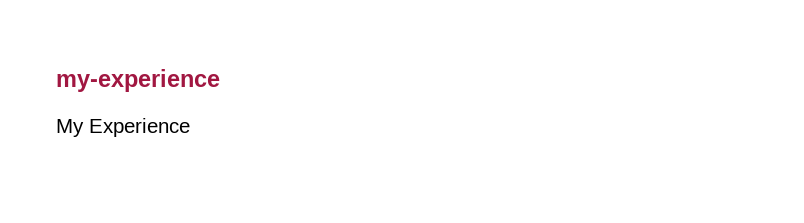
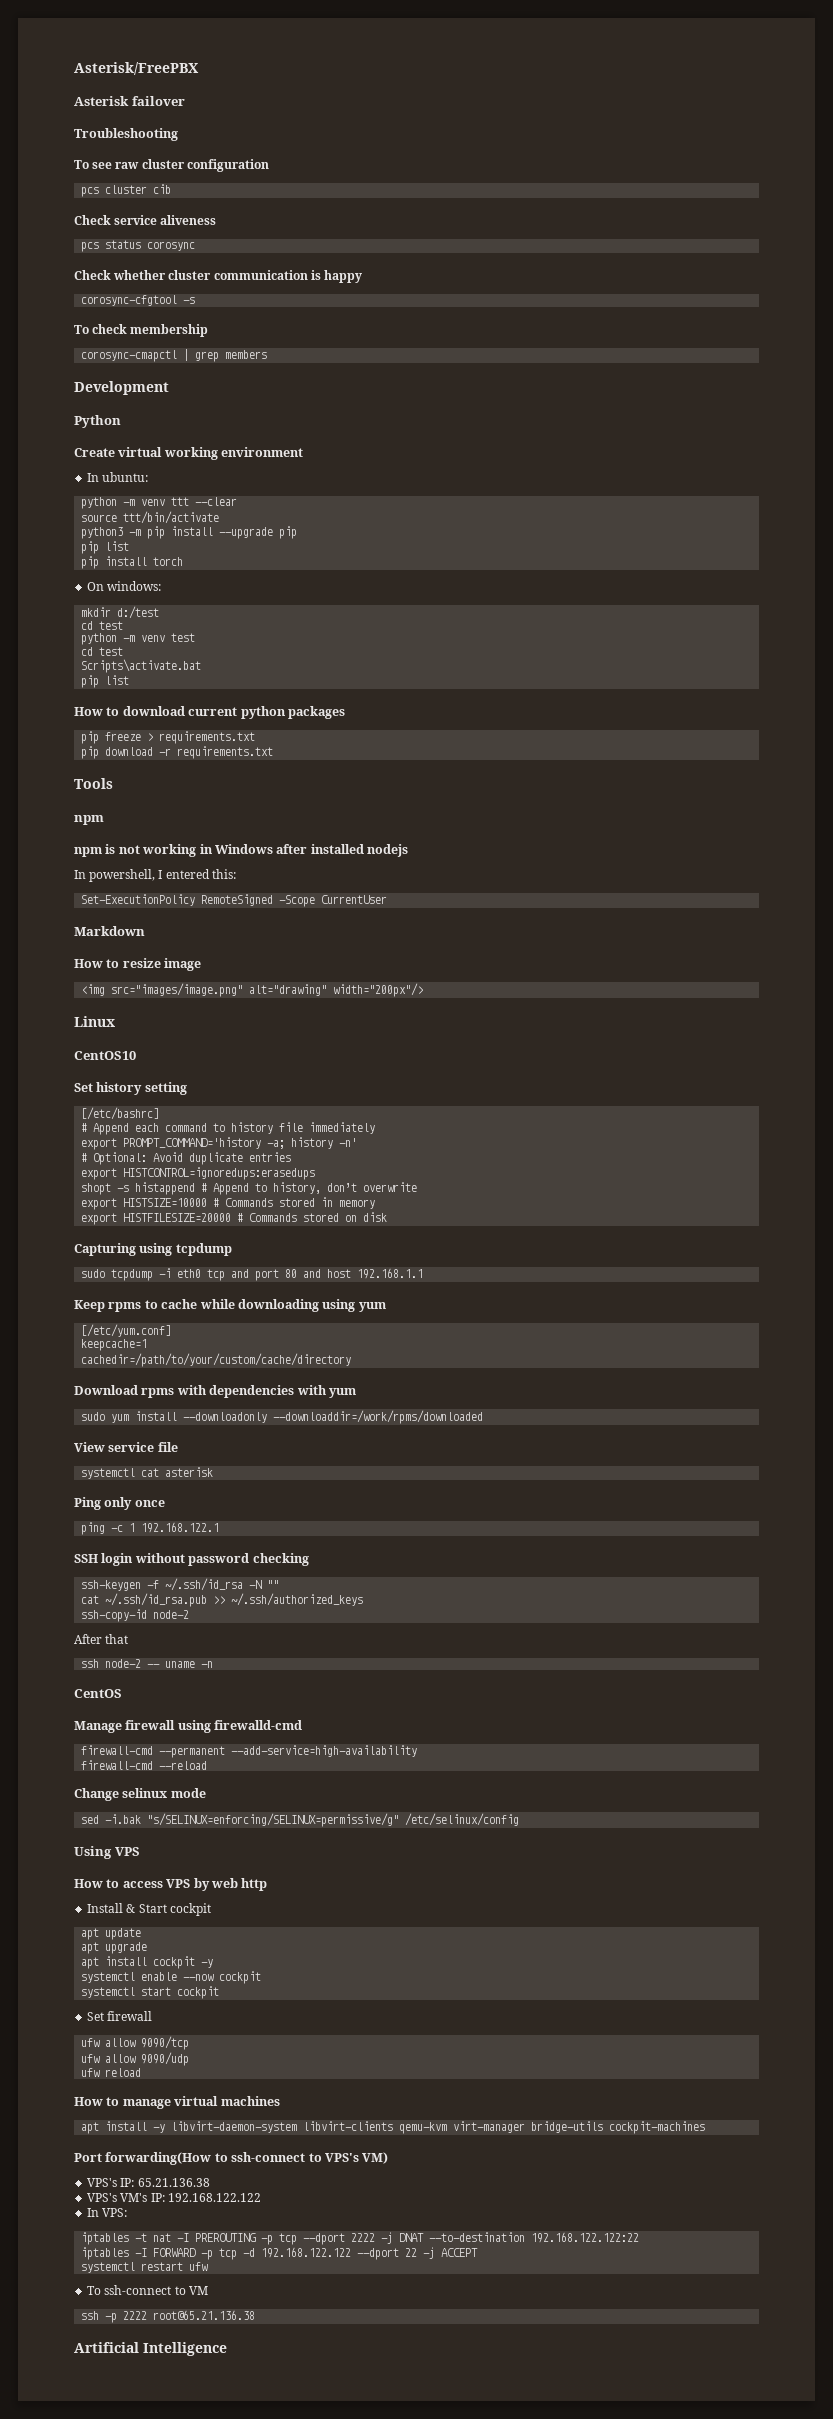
- my-experience
- My Experience
+ Asterisk/FreePBX
+ Asterisk failover
+ Troubleshooting
+ To see raw cluster configuration
+ pcs cluster cib
+ Check service aliveness
+ pcs status corosync
+ Check whether cluster communication is happy
+ corosync-cfgtool -s
+ To check membership
+ corosync-cmapctl | grep members
+ Development
+ Python
+ Create virtual working environment
+ In ubuntu:
+ python -m venv ttt --clear
+ source ttt/bin/activate
+ python3 -m pip install --upgrade pip
+ pip list
+ pip install torch
+ On windows:
+ mkdir d:/test
+ cd test
+ python -m venv test
+ cd test
+ Scripts\activate.bat
+ pip list
+ How to download current python packages
+ pip freeze > requirements.txt
+ pip download -r requirements.txt
+ Tools
+ npm
+ npm is not working in Windows after installed nodejs
+ In powershell, I entered this:
+ Set-ExecutionPolicy RemoteSigned -Scope CurrentUser
+ Markdown
+ How to resize image
+ <img src="images/image.png" alt="drawing" width="200px"/>
+ Linux
+ CentOS10
+ Set history setting
+ [/etc/bashrc]
+ # Append each command to history file immediately
+ export PROMPT_COMMAND='history -a; history -n'
+ # Optional: Avoid duplicate entries
+ export HISTCONTROL=ignoredups:erasedups
+ shopt -s histappend # Append to history, don’t overwrite
+ export HISTSIZE=10000 # Commands stored in memory
+ export HISTFILESIZE=20000 # Commands stored on disk
+ Capturing using tcpdump
+ sudo tcpdump -i eth0 tcp and port 80 and host 192.168.1.1
+ Keep rpms to cache while downloading using yum
+ [/etc/yum.conf]
+ keepcache=1
+ cachedir=/path/to/your/custom/cache/directory
+ Download rpms with dependencies with yum
+ sudo yum install --downloadonly --downloaddir=/work/rpms/downloaded
+ View service file
+ systemctl cat asterisk
+ Ping only once
+ ping -c 1 192.168.122.1
+ SSH login without password checking
+ ssh-keygen -f ~/.ssh/id_rsa -N ""
+ cat ~/.ssh/id_rsa.pub >> ~/.ssh/authorized_keys
+ ssh-copy-id node-2
+ After that
+ ssh node-2 -- uname -n
+ CentOS
+ Manage firewall using firewalld-cmd
+ firewall-cmd --permanent --add-service=high-availability
+ firewall-cmd --reload
+ Change selinux mode
+ sed -i.bak "s/SELINUX=enforcing/SELINUX=permissive/g" /etc/selinux/config
+ Using VPS
+ How to access VPS by web http
+ Install & Start cockpit
+ apt update
+ apt upgrade
+ apt install cockpit -y
+ systemctl enable --now cockpit
+ systemctl start cockpit
+ Set firewall
+ ufw allow 9090/tcp
+ ufw allow 9090/udp
+ ufw reload
+ How to manage virtual machines
+ apt install -y libvirt-daemon-system libvirt-clients qemu-kvm virt-manager bridge-utils cockpit-machines
+ Port forwarding(How to ssh-connect to VPS's VM)
+ VPS's IP: 65.21.136.38
+ VPS's VM's IP: 192.168.122.122
+ In VPS:
+ iptables -t nat -I PREROUTING -p tcp --dport 2222 -j DNAT --to-destination 192.168.122.122:22
+ iptables -I FORWARD -p tcp -d 192.168.122.122 --dport 22 -j ACCEPT
+ systemctl restart ufw
+ To ssh-connect to VM
+ ssh -p 2222 root@65.21.136.38
+ Artificial Intelligence

